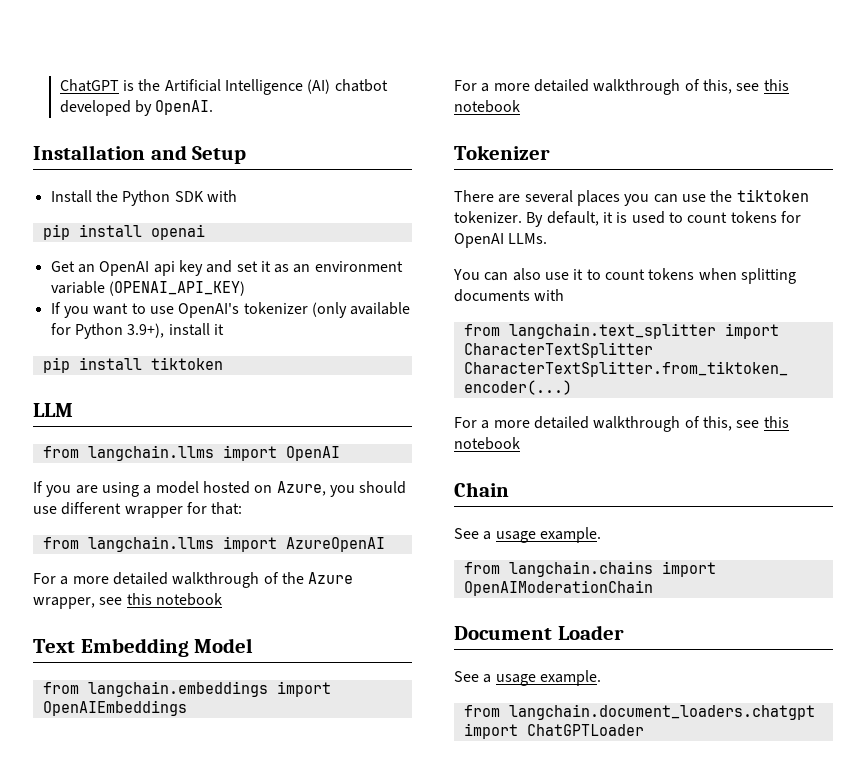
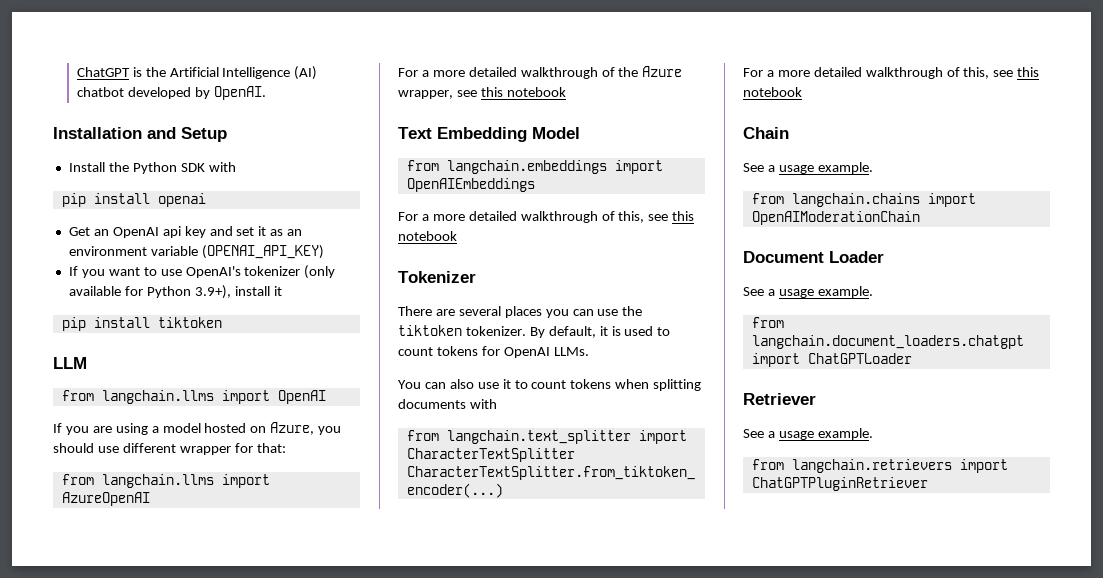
+ Retriever
+ See a usage example.
+ from langchain.retrievers import ChatGPTPluginRetriever

